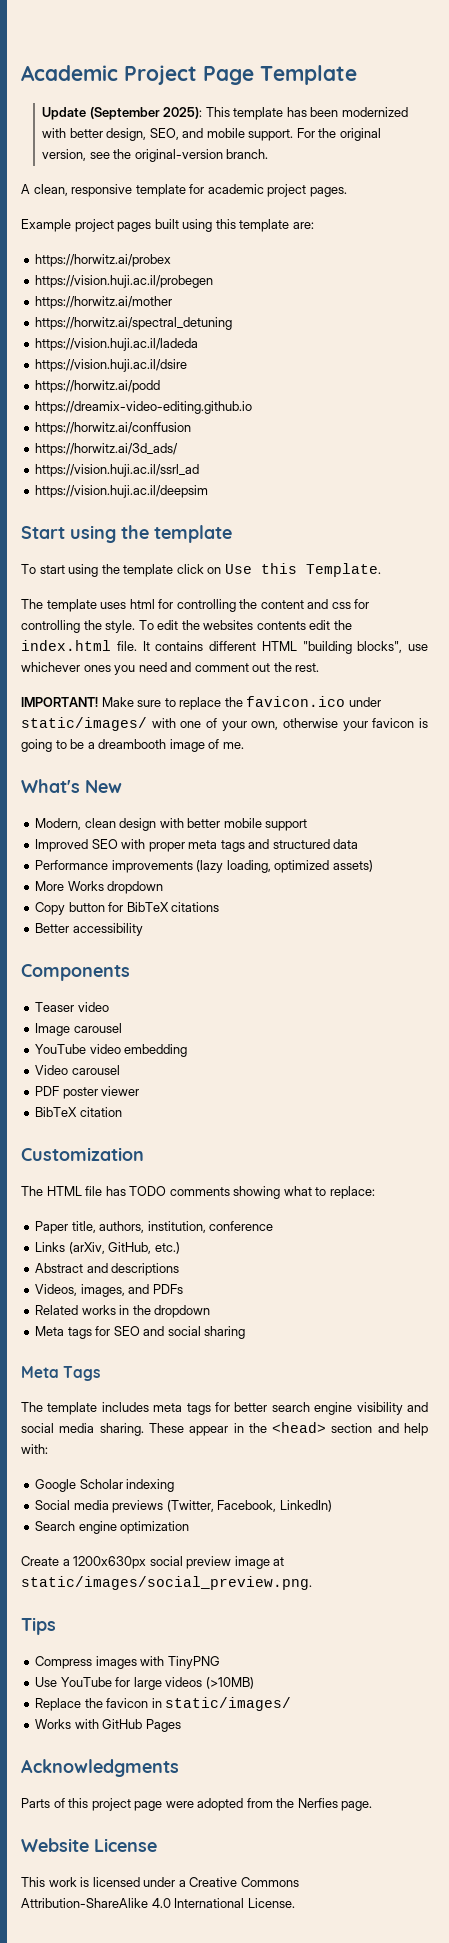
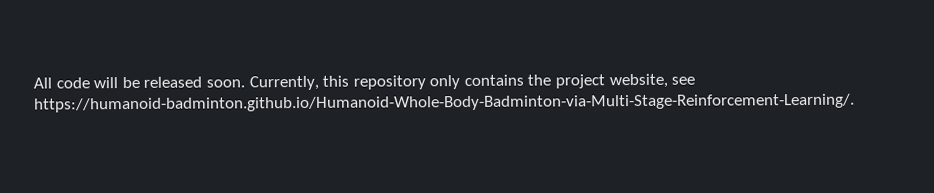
- Academic Project Page Template
- Update (September 2025): This template has been modernized with better design, SEO, and mobile support. For the original version, see the original-version branch.
- A clean, responsive template for academic project pages.
- Example project pages built using this template are:
- https://horwitz.ai/probex
- https://vision.huji.ac.il/probegen
- https://horwitz.ai/mother
- https://horwitz.ai/spectral_detuning
- https://vision.huji.ac.il/ladeda
- https://vision.huji.ac.il/dsire
- https://horwitz.ai/podd
- https://dreamix-video-editing.github.io
- https://horwitz.ai/conffusion
- https://horwitz.ai/3d_ads/
- https://vision.huji.ac.il/ssrl_ad
- https://vision.huji.ac.il/deepsim
- Start using the template
- To start using the template click on Use this Template.
- The template uses html for controlling the content and css for controlling the style. To edit the websites contents edit the index.html file. It contains different HTML "building blocks", use whichever ones you need and comment out the rest.
- IMPORTANT! Make sure to replace the favicon.ico under static/images/ with one of your own, otherwise your favicon is going to be a dreambooth image of me.
- What's New
- Modern, clean design with better mobile support
- Improved SEO with proper meta tags and structured data
- Performance improvements (lazy loading, optimized assets)
- More Works dropdown
- Copy button for BibTeX citations
- Better accessibility
- Components
- Teaser video
- Image carousel
- YouTube video embedding
- Video carousel
- PDF poster viewer
- BibTeX citation
- Customization
- The HTML file has TODO comments showing what to replace:
- Paper title, authors, institution, conference
- Links (arXiv, GitHub, etc.)
- Abstract and descriptions
- Videos, images, and PDFs
- Related works in the dropdown
- Meta tags for SEO and social sharing
- Meta Tags
- The template includes meta tags for better search engine visibility and social media sharing. These appear in the <head> section and help with:
- Google Scholar indexing
- Social media previews (Twitter, Facebook, LinkedIn)
- Search engine optimization
- Create a 1200x630px social preview image at static/images/social_preview.png.
- Tips
- Compress images with TinyPNG
- Use YouTube for large videos (>10MB)
- Replace the favicon in static/images/
- Works with GitHub Pages
- Acknowledgments
- Parts of this project page were adopted from the Nerfies page.
- Website License
- This work is licensed under a Creative Commons Attribution-ShareAlike 4.0 International License.
+ All code will be released soon. Currently, this repository only contains the project website, see https://humanoid-badminton.github.io/Humanoid-Whole-Body-Badminton-via-Multi-Stage-Reinforcement-Learning/.

